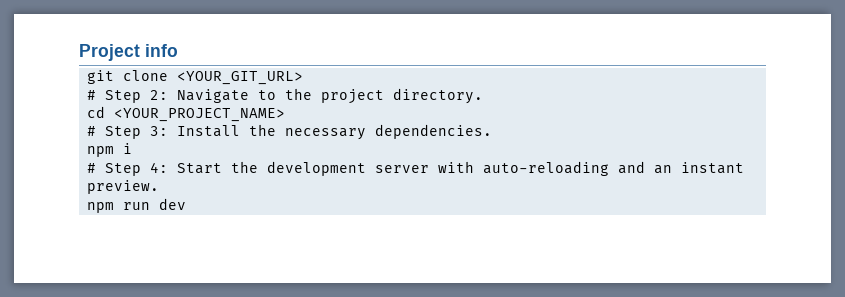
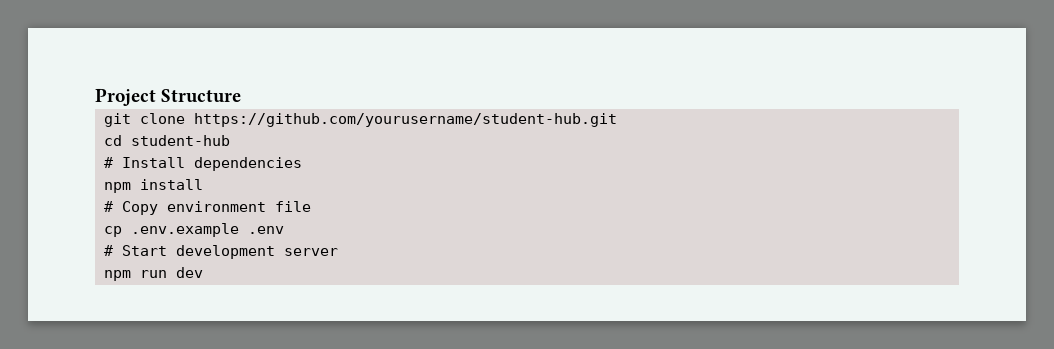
- Project info
+ Project Structure
- git clone <YOUR_GIT_URL>
- # Step 2: Navigate to the project directory.
- cd <YOUR_PROJECT_NAME>
- # Step 3: Install the necessary dependencies.
- npm i
- # Step 4: Start the development server with auto-reloading and an instant preview.
+ git clone https://github.com/yourusername/student-hub.git
+ cd student-hub
+ # Install dependencies
+ npm install
+ # Copy environment file
+ cp .env.example .env
+ # Start development server

